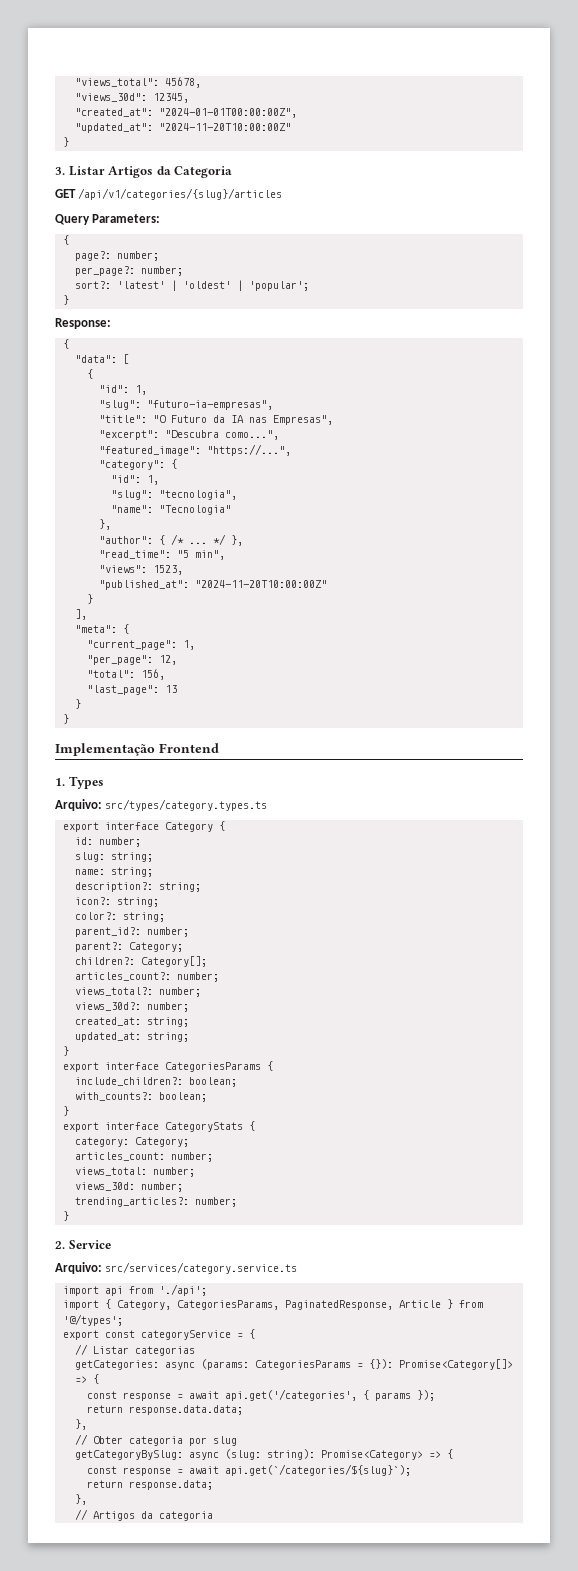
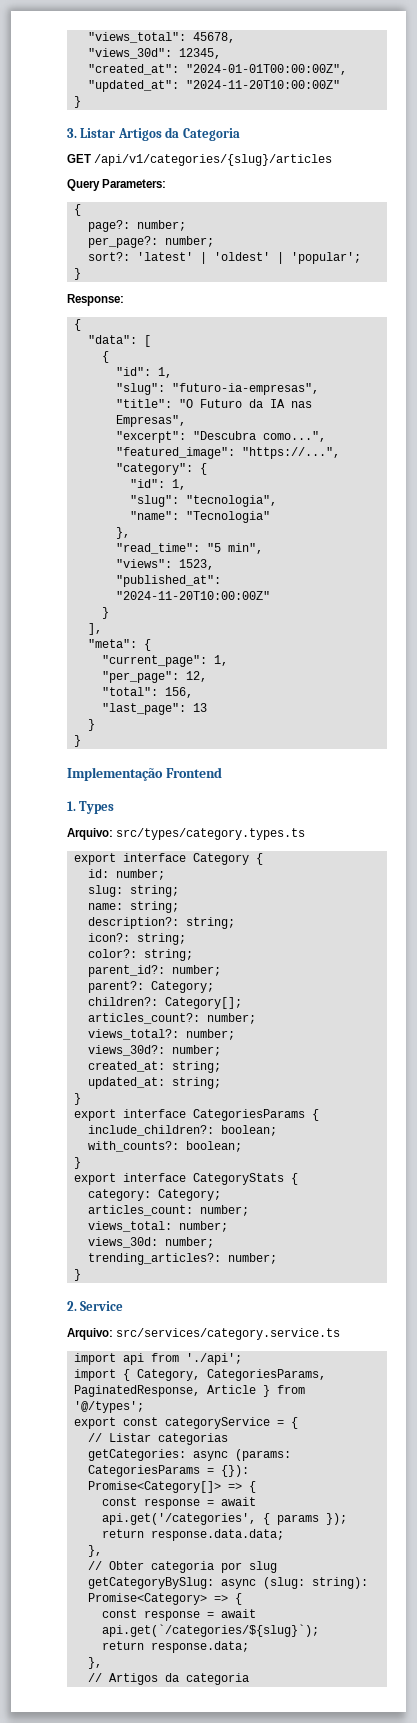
- "author": { /* ... */ },

